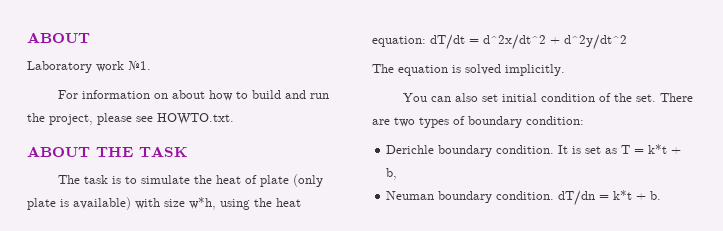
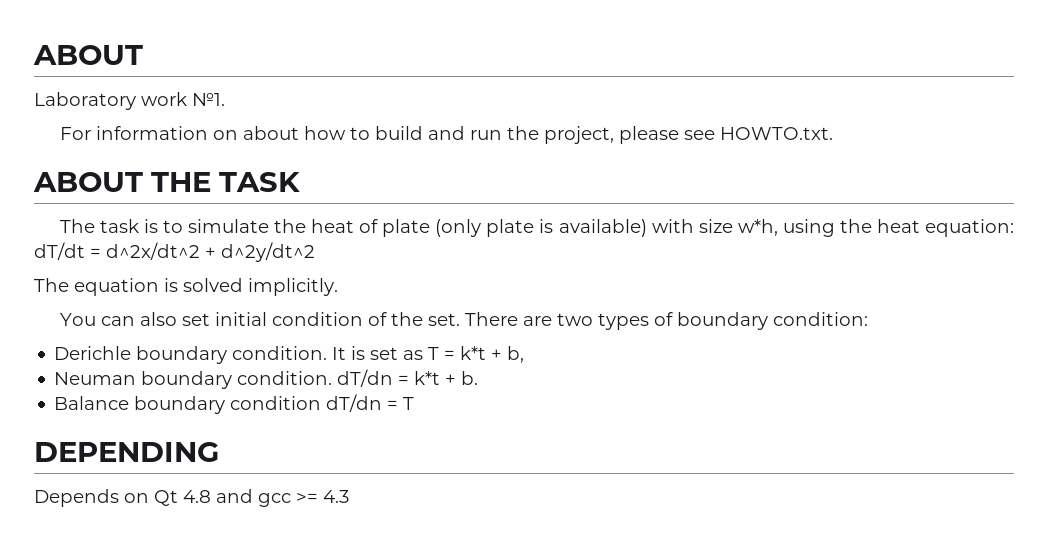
+ Balance boundary condition dT/dn = T
+ DEPENDING
+ Depends on Qt 4.8 and gcc >= 4.3

